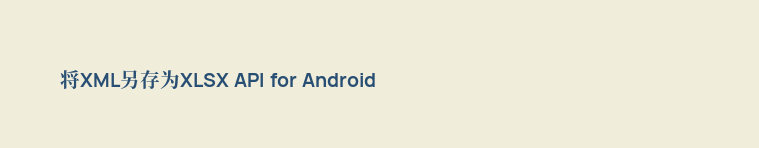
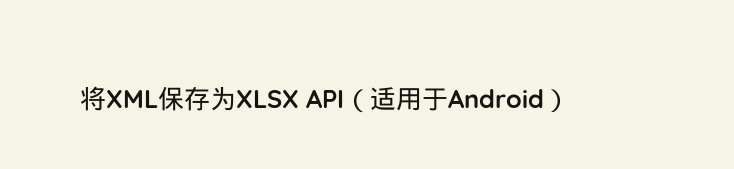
- 将XML另存为XLSX API for Android
+ 将XML保存为XLSX API（适用于Android）

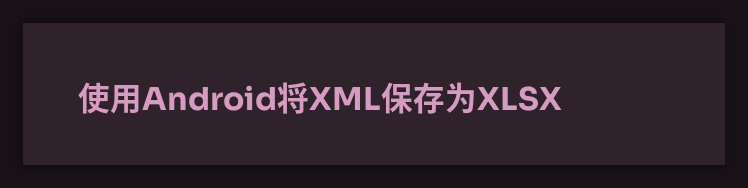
- 将XML保存为XLSX API（适用于Android）
+ 使用Android将XML保存为XLSX

